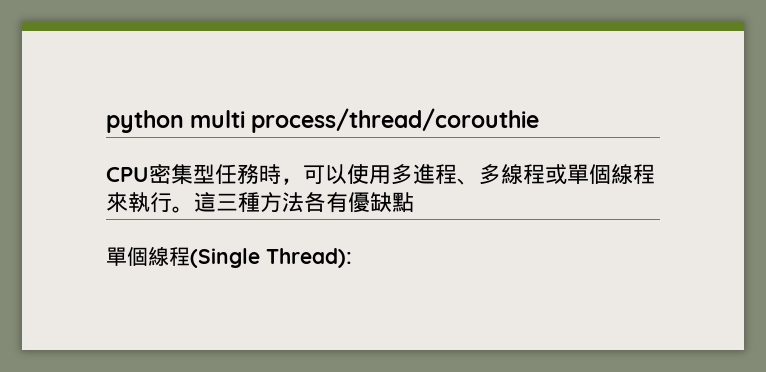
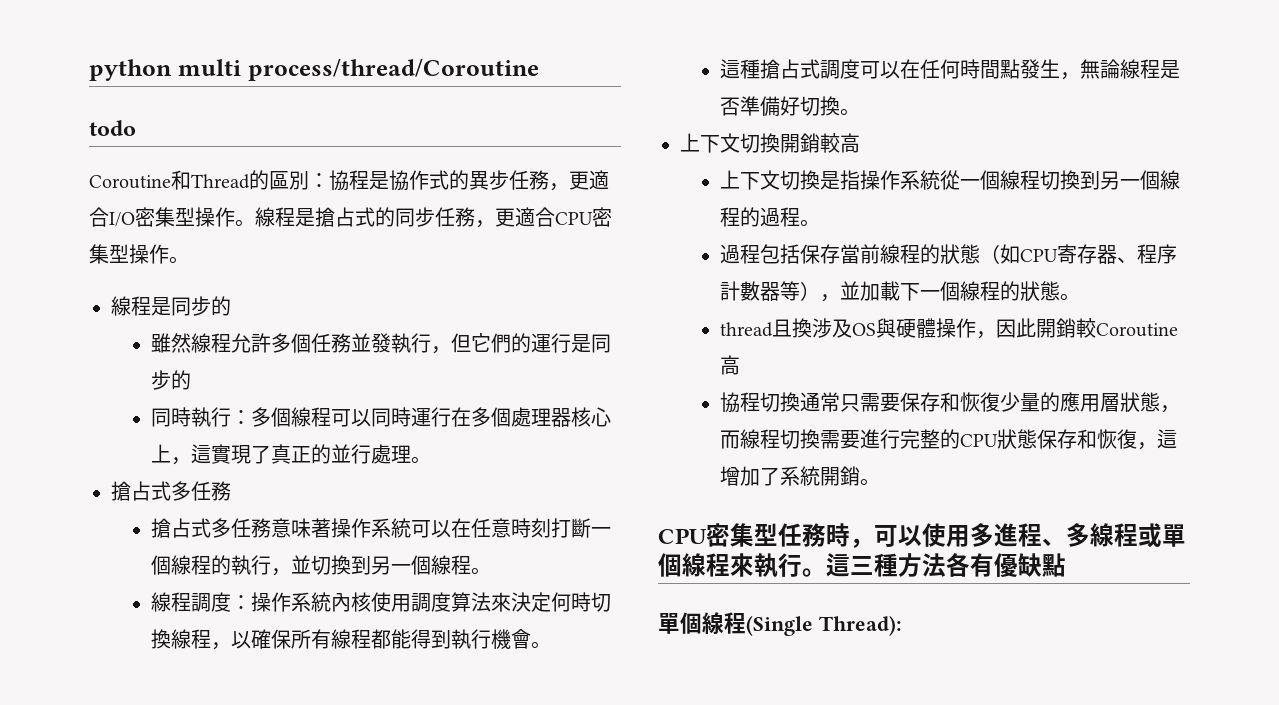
- python multi process/thread/corouthie
+ python multi process/thread/Coroutine
+ todo
+ Coroutine和Thread的區別：協程是協作式的異步任務，更適合I/O密集型操作。線程是搶占式的同步任務，更適合CPU密集型操作。
+ 線程是同步的
+ 雖然線程允許多個任務並發執行，但它們的運行是同步的
+ 同時執行：多個線程可以同時運行在多個處理器核心上，這實現了真正的並行處理。
+ 搶占式多任務
+ 搶占式多任務意味著操作系統可以在任意時刻打斷一個線程的執行，並切換到另一個線程。
+ 線程調度：操作系統內核使用調度算法來決定何時切換線程，以確保所有線程都能得到執行機會。
+ 這種搶占式調度可以在任何時間點發生，無論線程是否準備好切換。
+ 上下文切換開銷較高
+ 上下文切換是指操作系統從一個線程切換到另一個線程的過程。
+ 過程包括保存當前線程的狀態（如CPU寄存器、程序計數器等），並加載下一個線程的狀態。
+ thread且換涉及OS與硬體操作，因此開銷較Coroutine高
+ 協程切換通常只需要保存和恢復少量的應用層狀態，而線程切換需要進行完整的CPU狀態保存和恢復，這增加了系統開銷。

